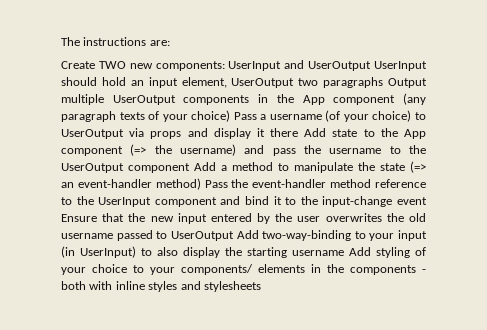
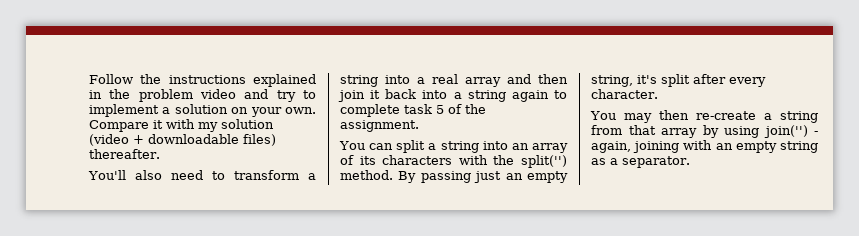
- The instructions are:
- Create TWO new components: UserInput and UserOutput UserInput should hold an input element, UserOutput two paragraphs Output multiple UserOutput components in the App component (any paragraph texts of your choice) Pass a username (of your choice) to UserOutput via props and display it there Add state to the App component (=> the username) and pass the username to the UserOutput component Add a method to manipulate the state (=> an event-handler method) Pass the event-handler method reference to the UserInput component and bind it to the input-change event Ensure that the new input entered by the user overwrites the old username passed to UserOutput Add two-way-binding to your input (in UserInput) to also display the starting username Add styling of your choice to your components/ elements in the components - both with inline styles and stylesheets
+ Follow the instructions explained in the problem video and try to implement a solution on your own. Compare it with my solution (video + downloadable files) thereafter.
+ You'll also need to transform a string into a real array and then join it back into a string again to complete task 5 of the assignment.
+ You can split a string into an array of its characters with the split('') method. By passing just an empty string, it's split after every character.
+ You may then re-create a string from that array by using join('') - again, joining with an empty string as a separator.

